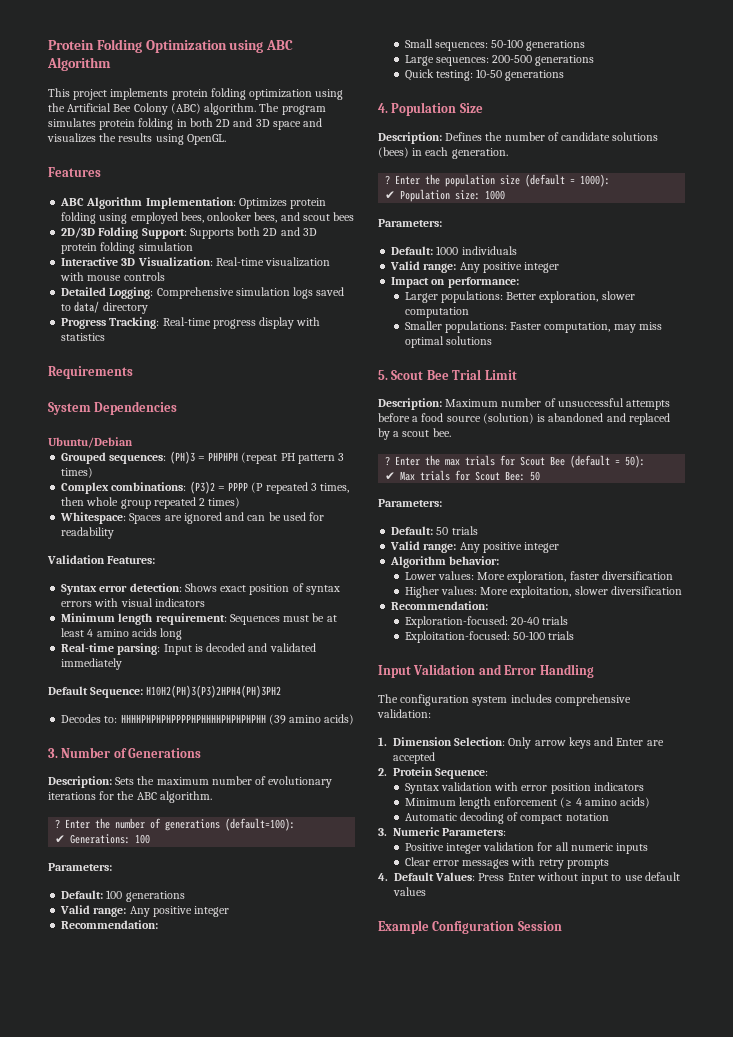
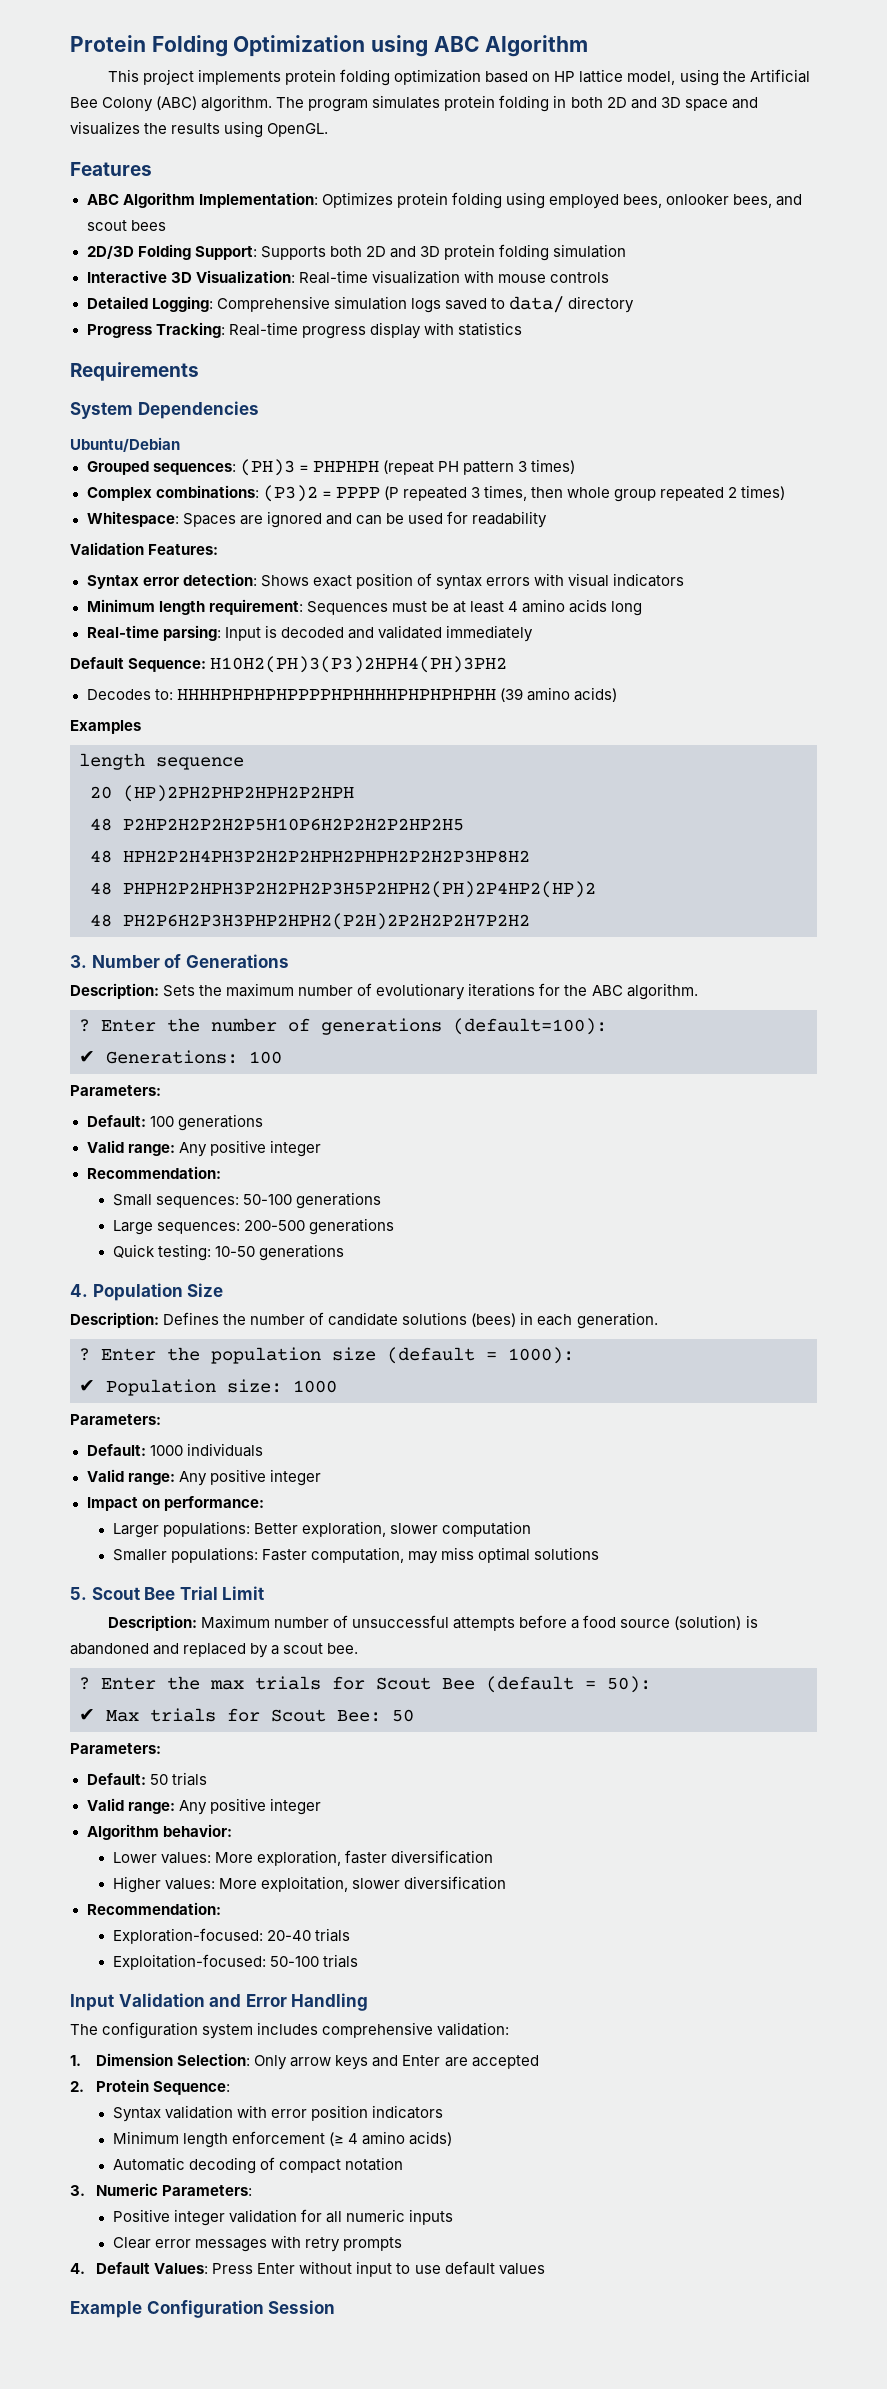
- This project implements protein folding optimization using the Artificial Bee Colony (ABC) algorithm.
+ This project implements protein folding optimization based on HP lattice model, using the Artificial Bee Colony (ABC) algorithm.
+ Examples
+ length sequence
+ 20 (HP)2PH2PHP2HPH2P2HPH
+ 48 P2HP2H2P2H2P5H10P6H2P2H2P2HP2H5
+ 48 HPH2P2H4PH3P2H2P2HPH2PHPH2P2H2P3HP8H2
+ 48 PHPH2P2HPH3P2H2PH2P3H5P2HPH2(PH)2P4HP2(HP)2
+ 48 PH2P6H2P3H3PHP2HPH2(P2H)2P2H2P2H7P2H2

